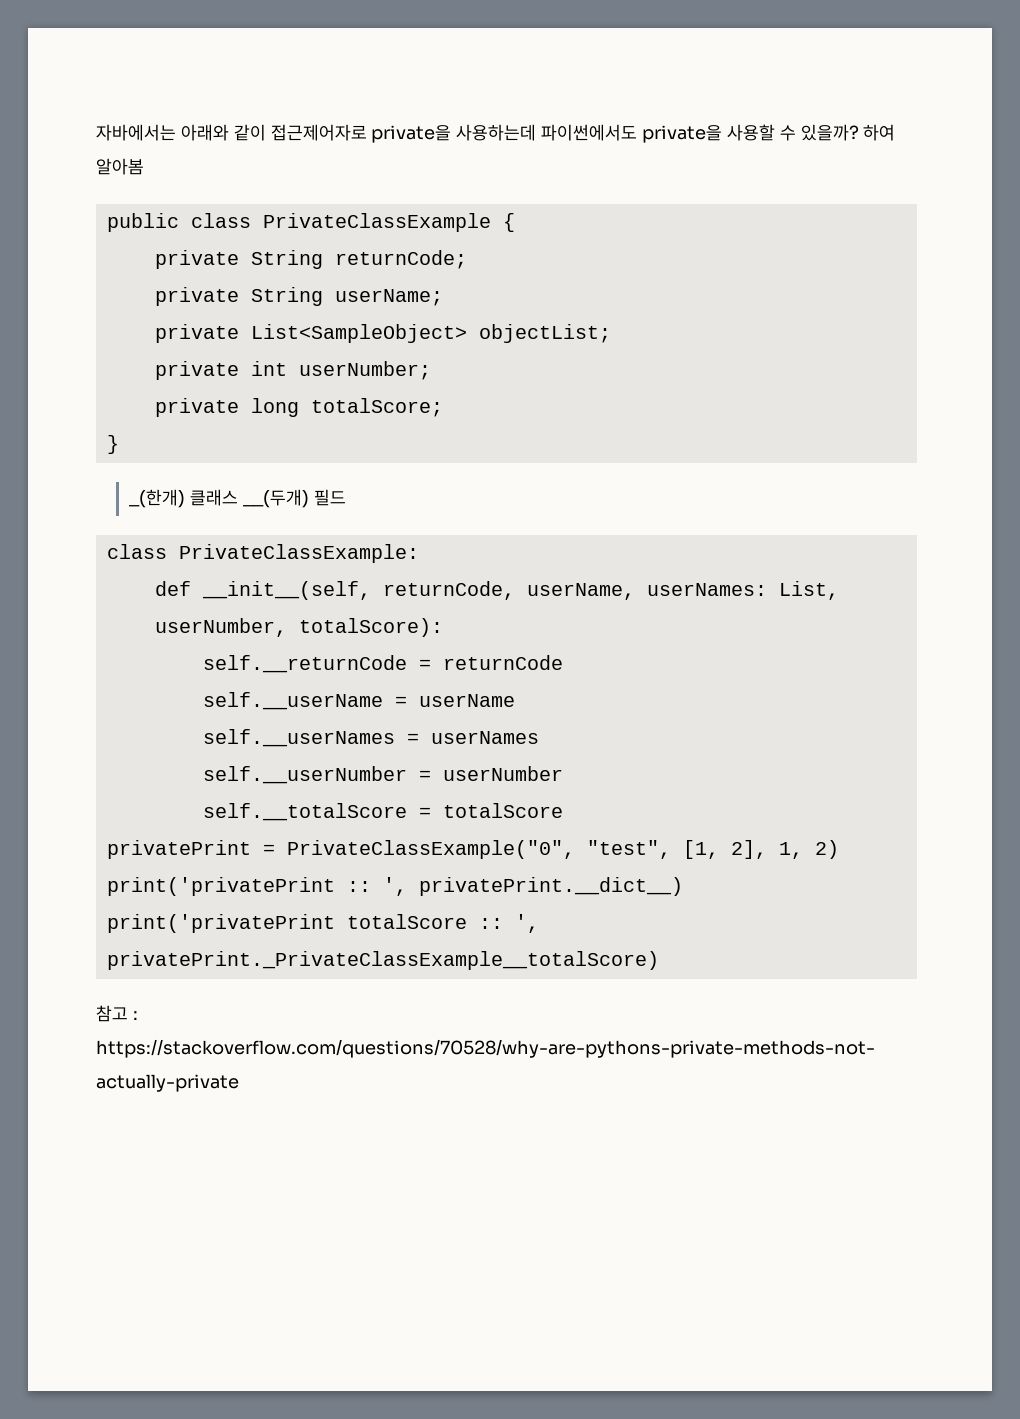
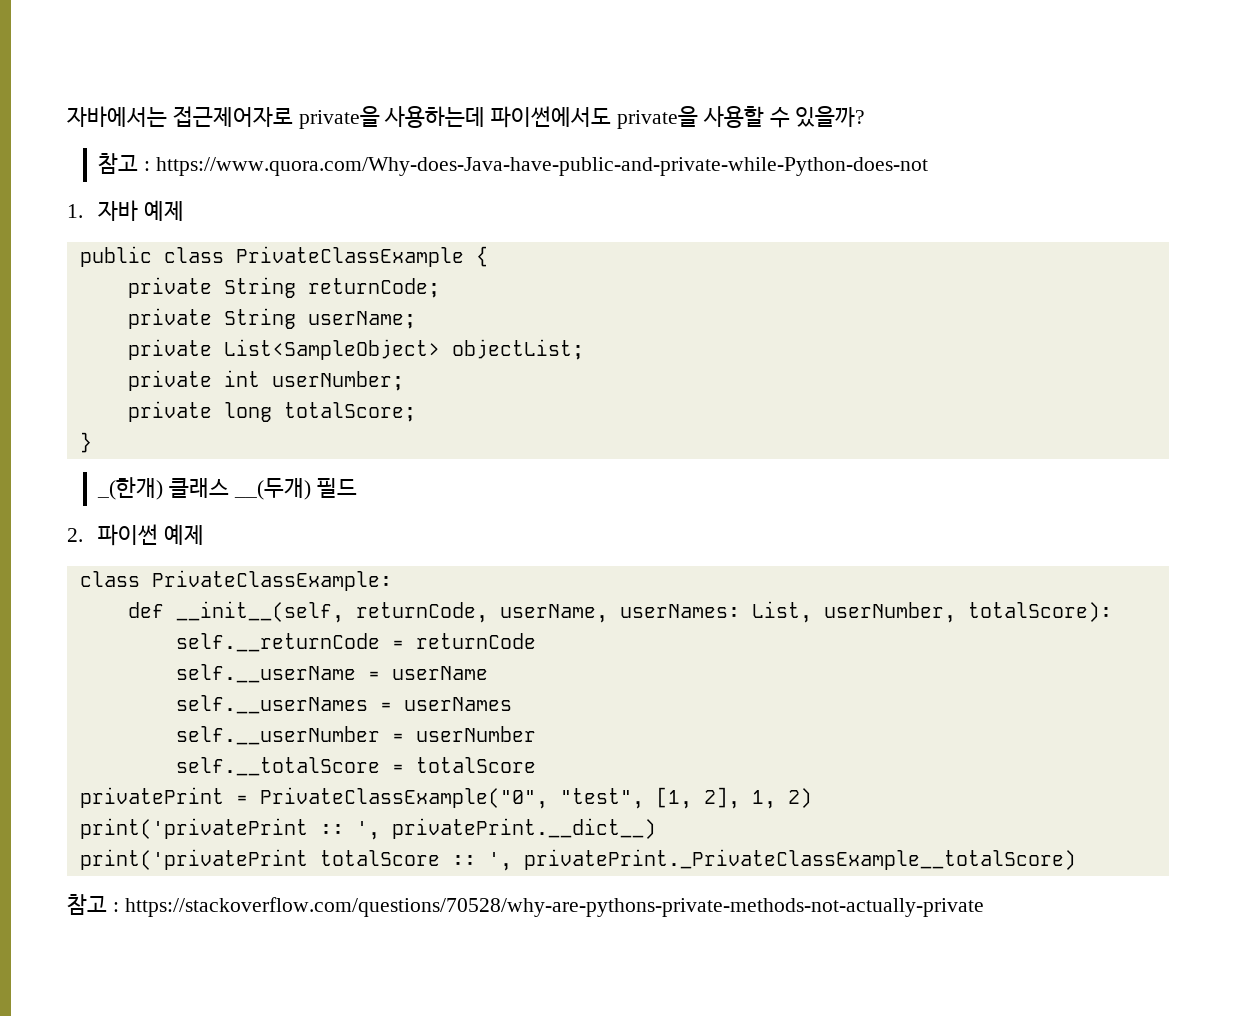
- 자바에서는 아래와 같이 접근제어자로 private을 사용하는데 파이썬에서도 private을 사용할 수 있을까? 하여 알아봄
+ 자바에서는 접근제어자로 private을 사용하는데 파이썬에서도 private을 사용할 수 있을까?
+ 참고 : https://www.quora.com/Why-does-Java-have-public-and-private-while-Python-does-not
+ 1. 자바 예제
+ 2. 파이썬 예제

